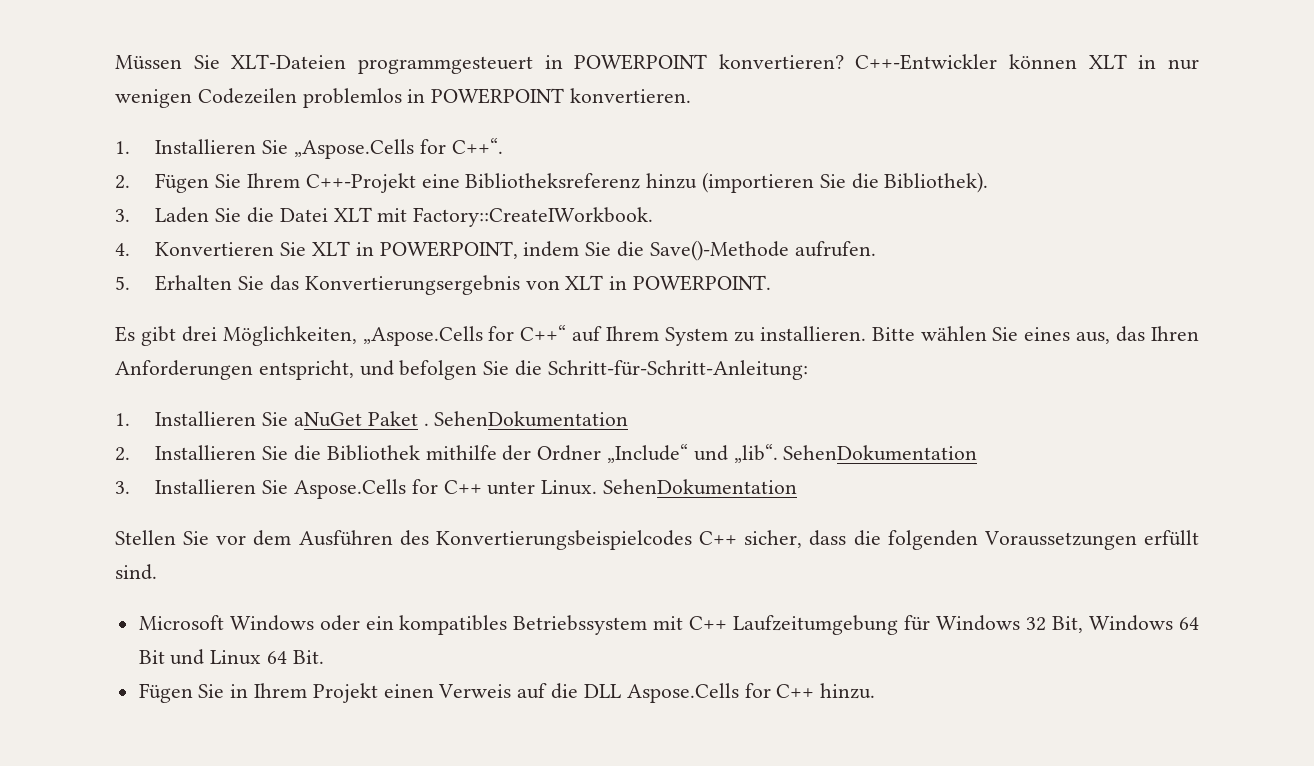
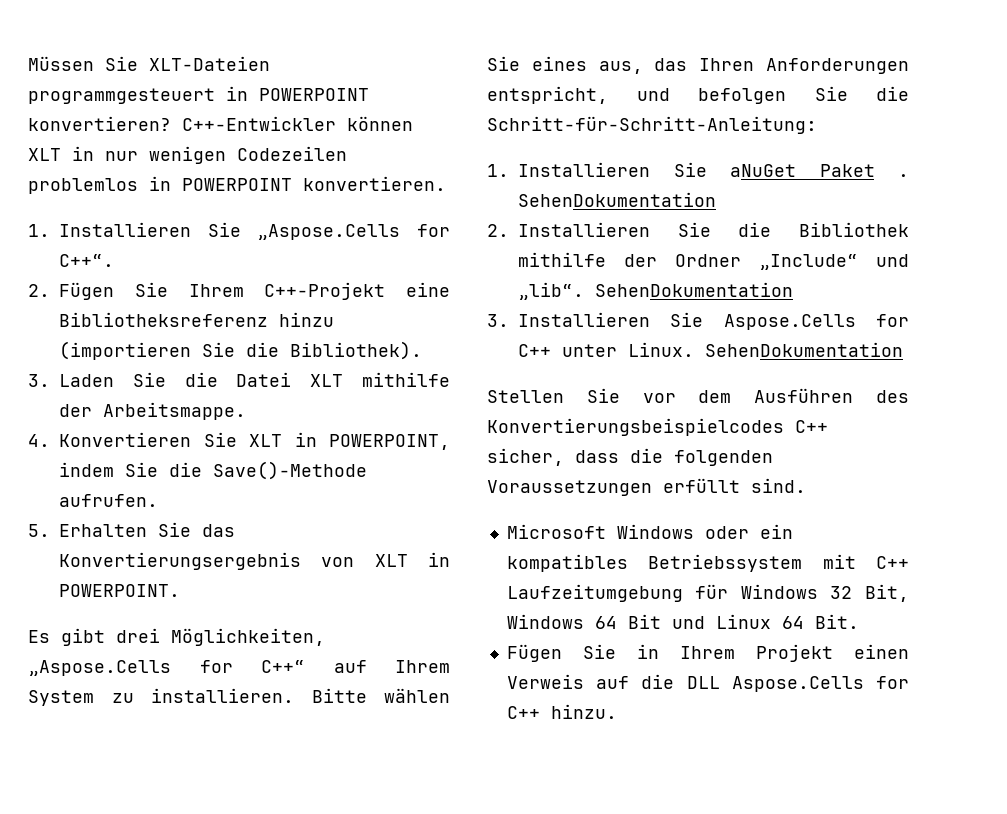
- 3. Laden Sie die Datei XLT mit Factory::CreateIWorkbook.
+ 3. Laden Sie die Datei XLT mithilfe der Arbeitsmappe.

